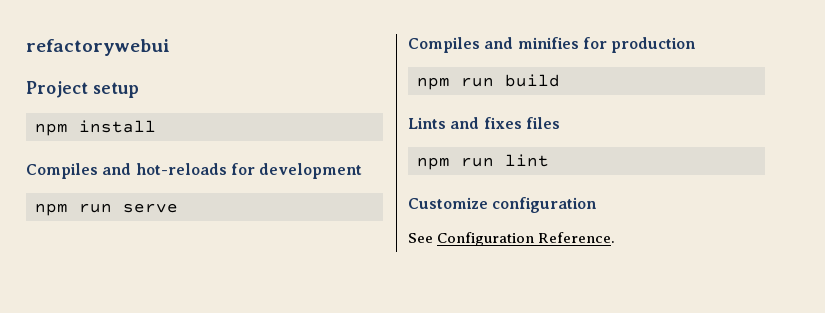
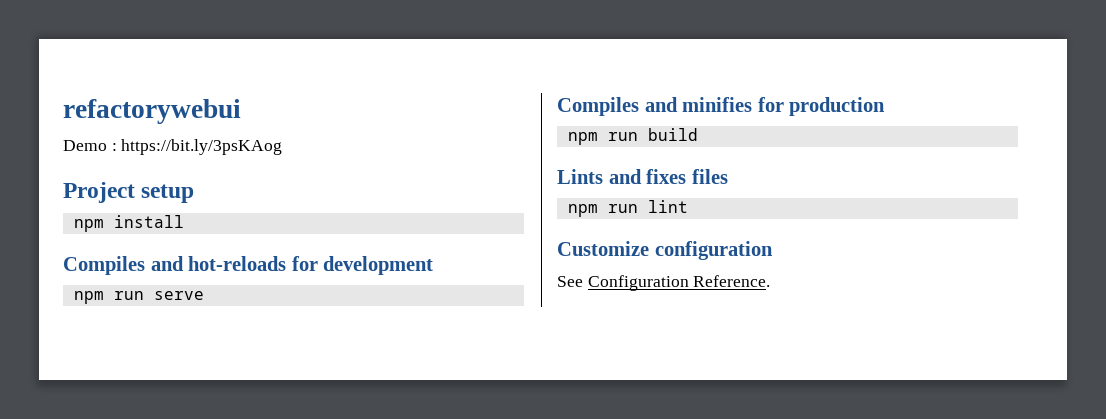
+ Demo : https://bit.ly/3psKAog

